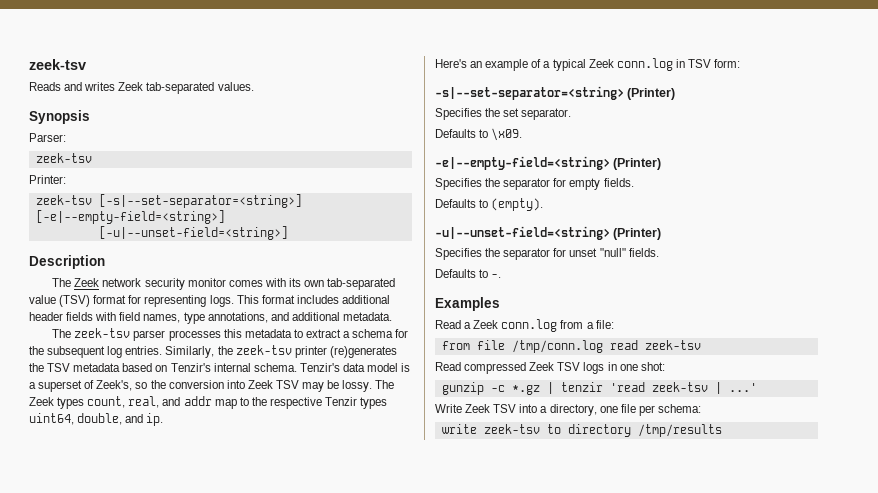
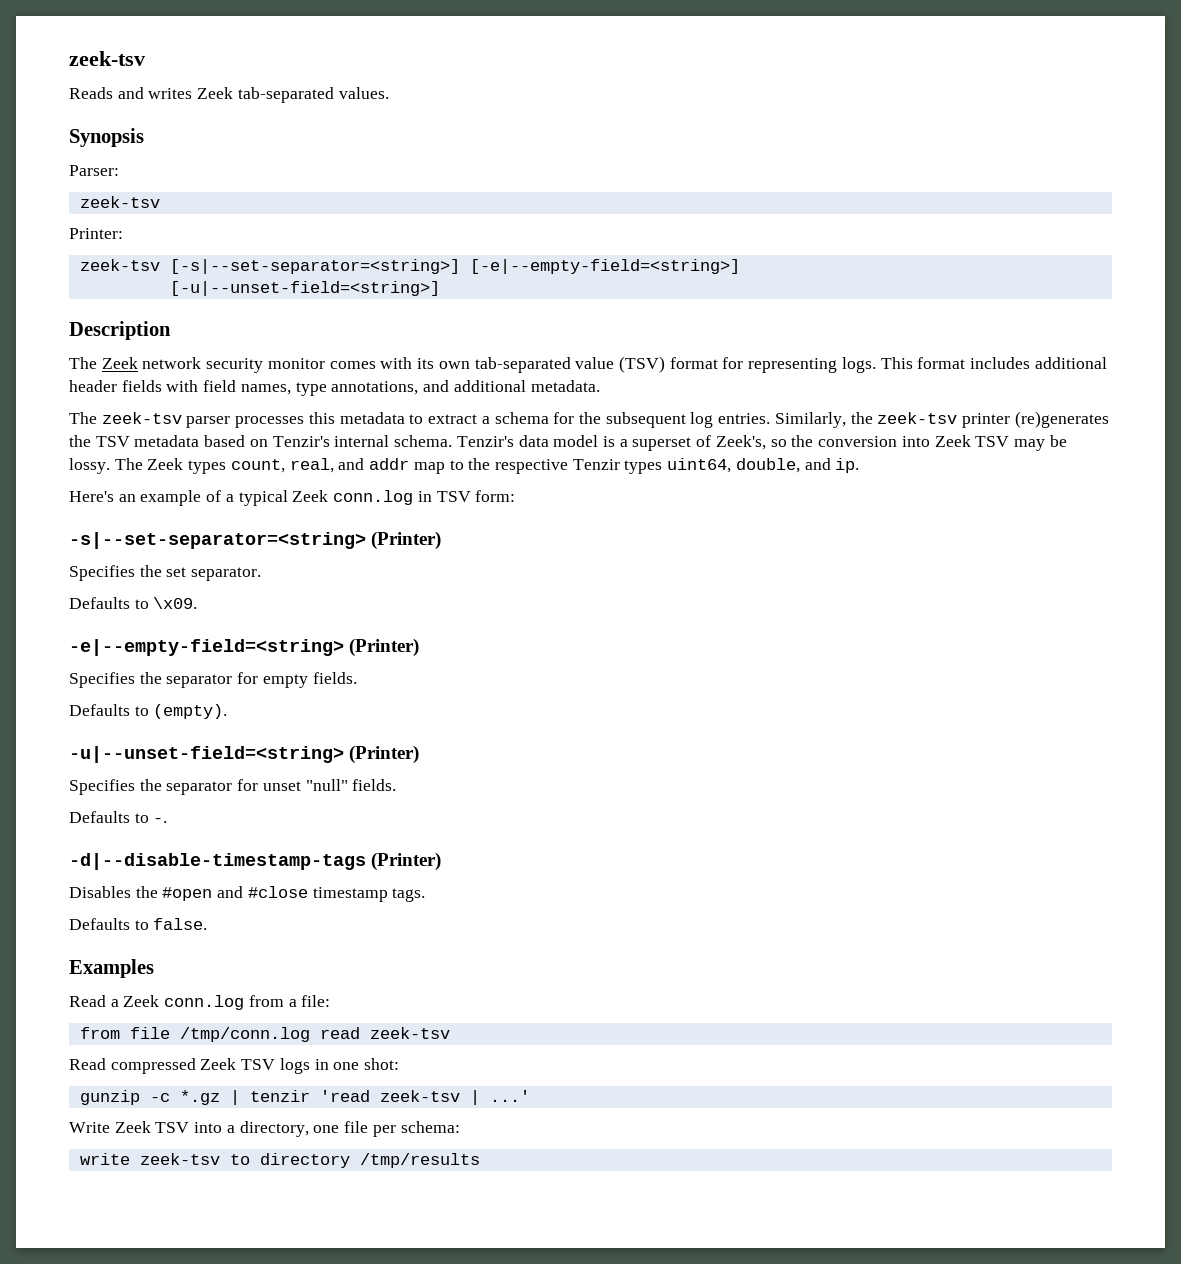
+ -d|--disable-timestamp-tags (Printer)
+ Disables the #open and #close timestamp tags.
+ Defaults to false.

